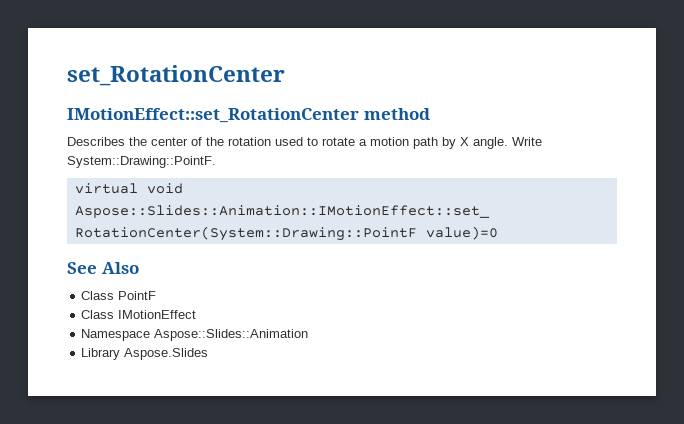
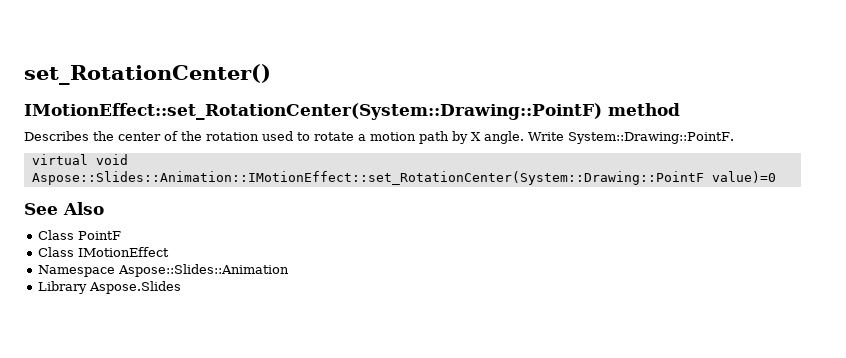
- set_RotationCenter
- IMotionEffect::set_RotationCenter method
+ set_RotationCenter()
+ IMotionEffect::set_RotationCenter(System::Drawing::PointF) method

